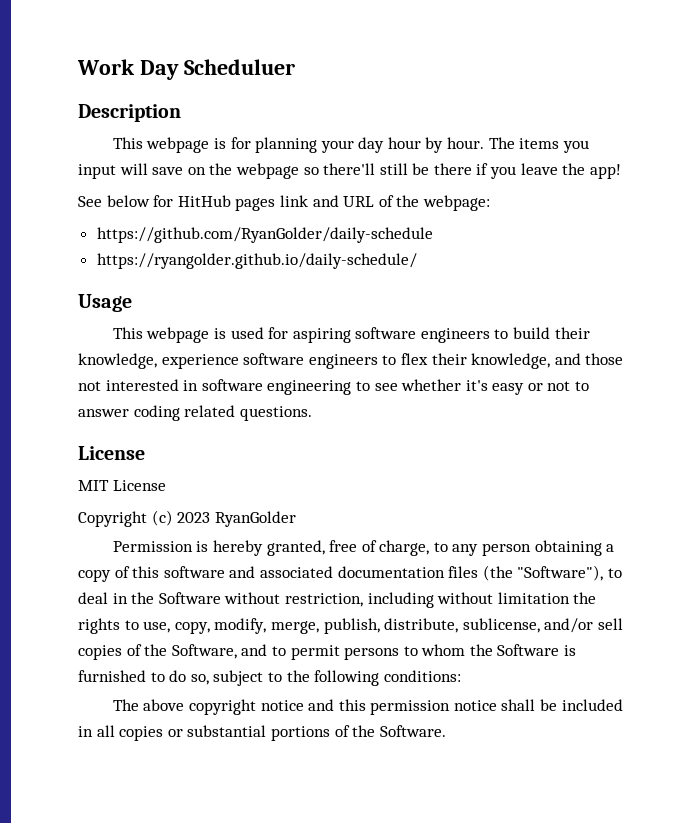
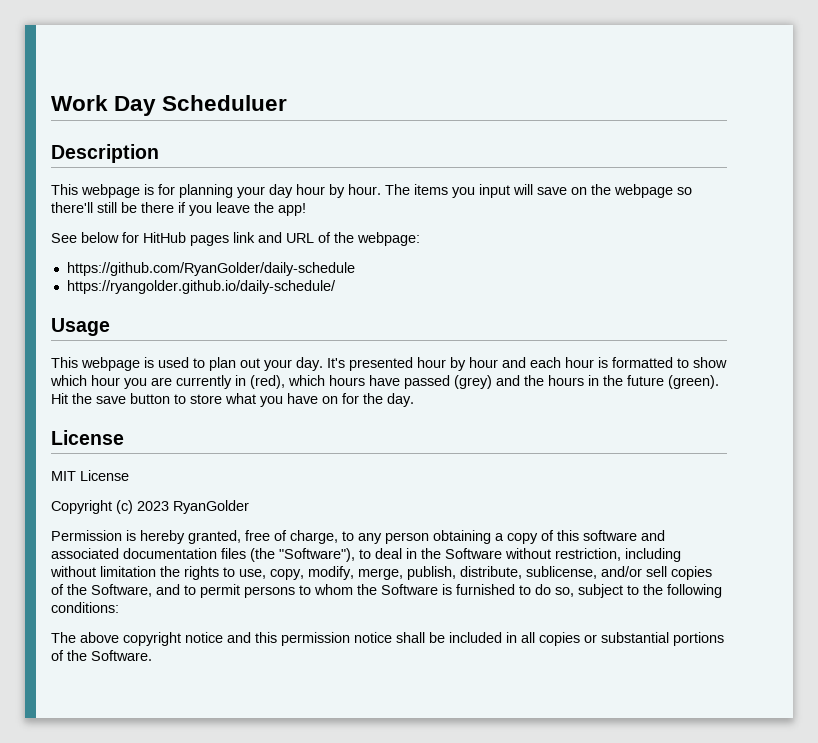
- This webpage is used for aspiring software engineers to build their knowledge, experience software engineers to flex their knowledge, and those not interested in software engineering to see whether it's easy or not to answer coding related questions.
+ This webpage is used to plan out your day. It's presented hour by hour and each hour is formatted to show which hour you are currently in (red), which hours have passed (grey) and the hours in the future (green). Hit the save button to store what you have on for the day.

